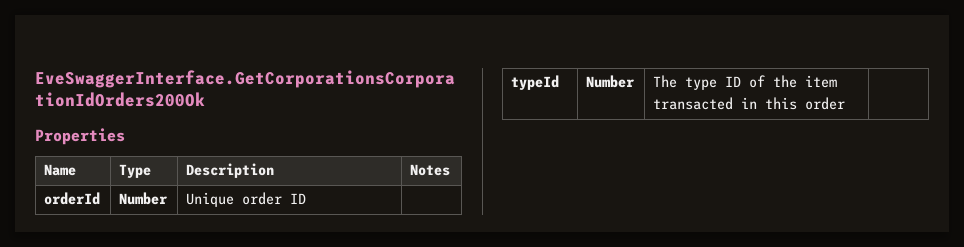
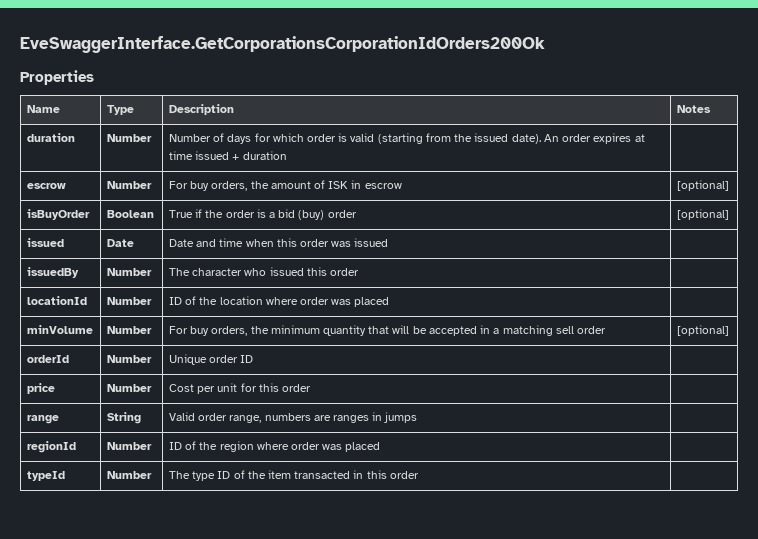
+ duration | Number | Number of days for which order is valid (starting from the issued date). An order expires at time issued + duration |
+ escrow | Number | For buy orders, the amount of ISK in escrow | [optional]
+ isBuyOrder | Boolean | True if the order is a bid (buy) order | [optional]
+ issued | Date | Date and time when this order was issued |
+ issuedBy | Number | The character who issued this order |
+ locationId | Number | ID of the location where order was placed |
+ minVolume | Number | For buy orders, the minimum quantity that will be accepted in a matching sell order | [optional]
+ price | Number | Cost per unit for this order |
+ range | String | Valid order range, numbers are ranges in jumps |
+ regionId | Number | ID of the region where order was placed |

